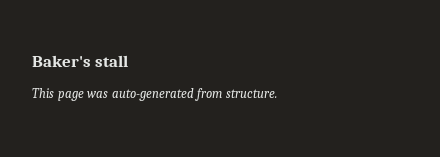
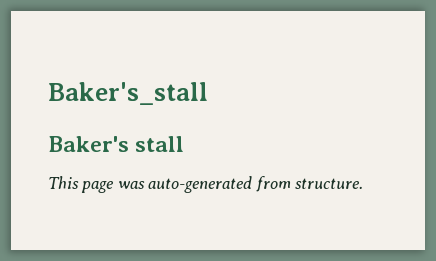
+ Baker's_stall

